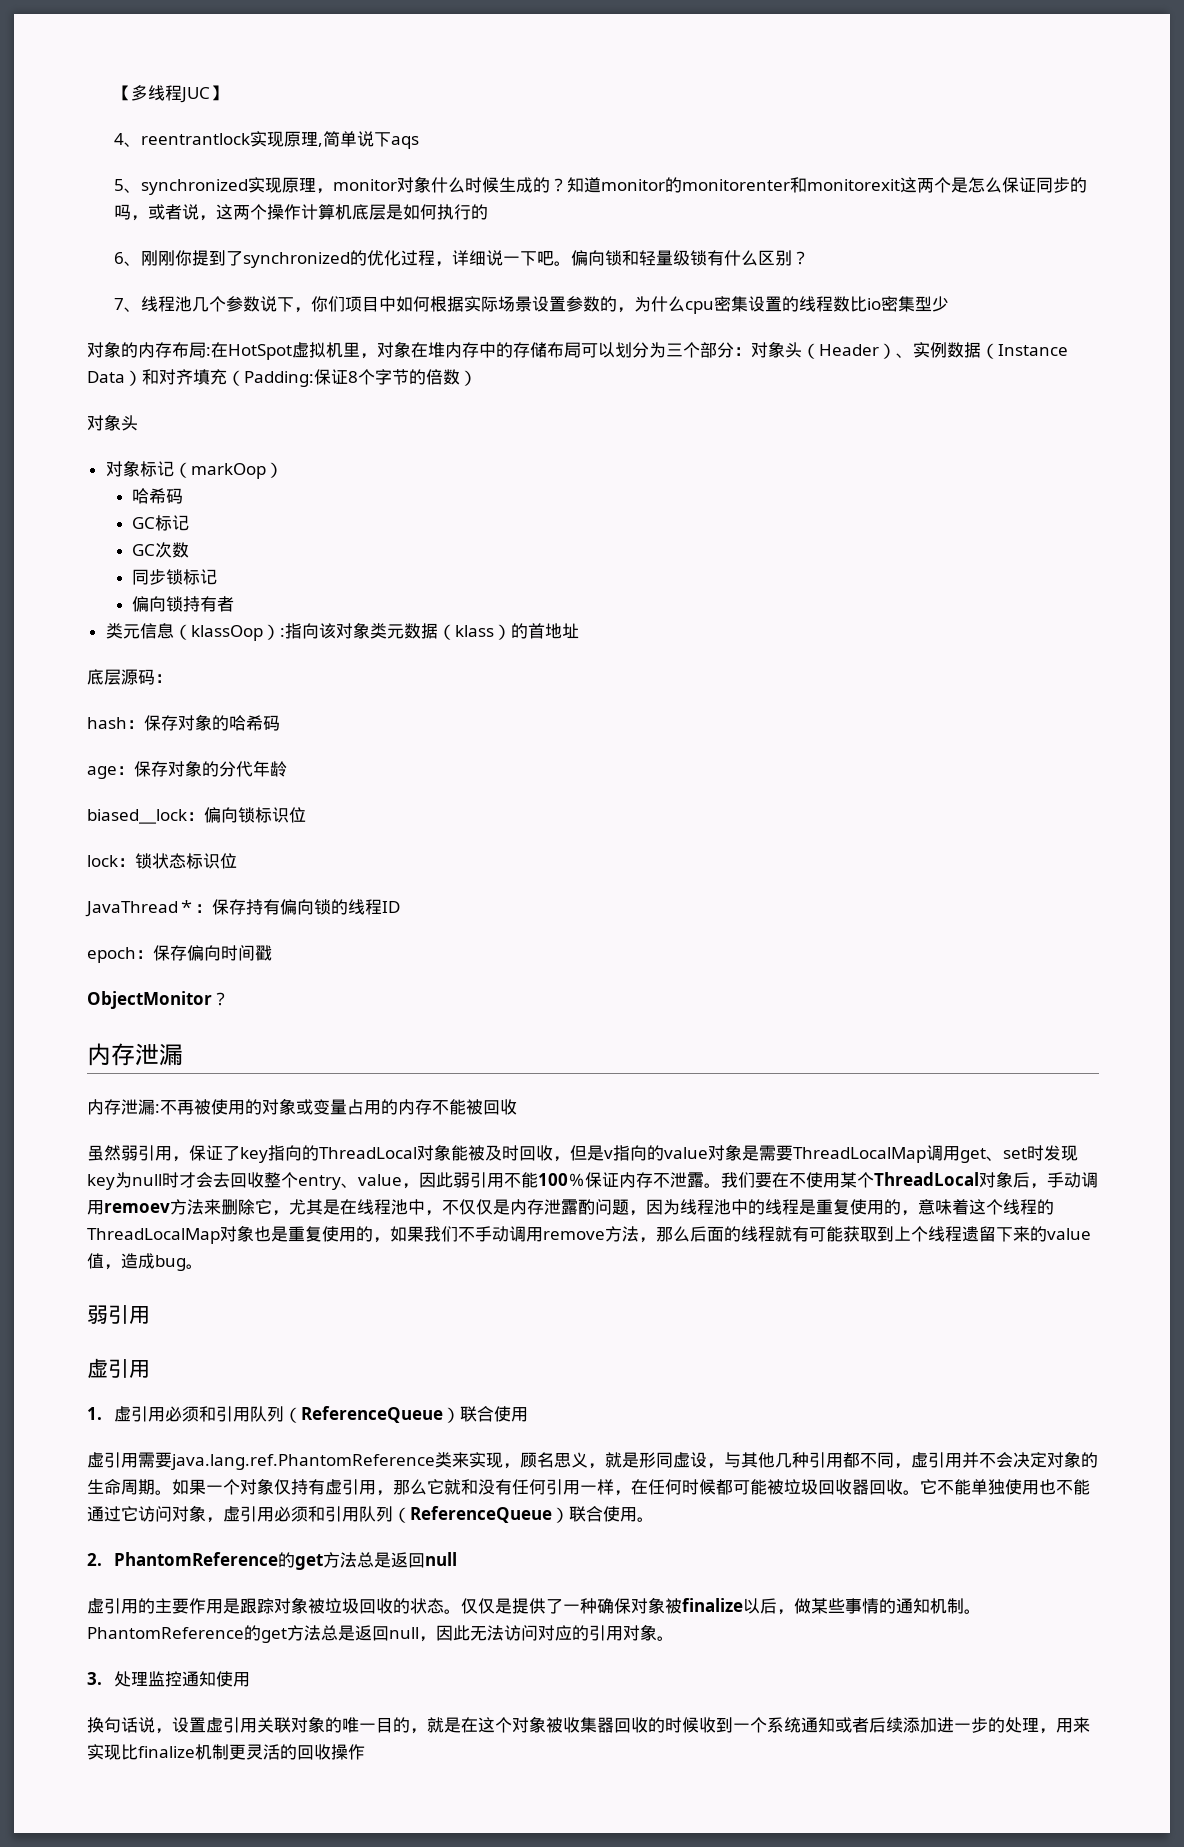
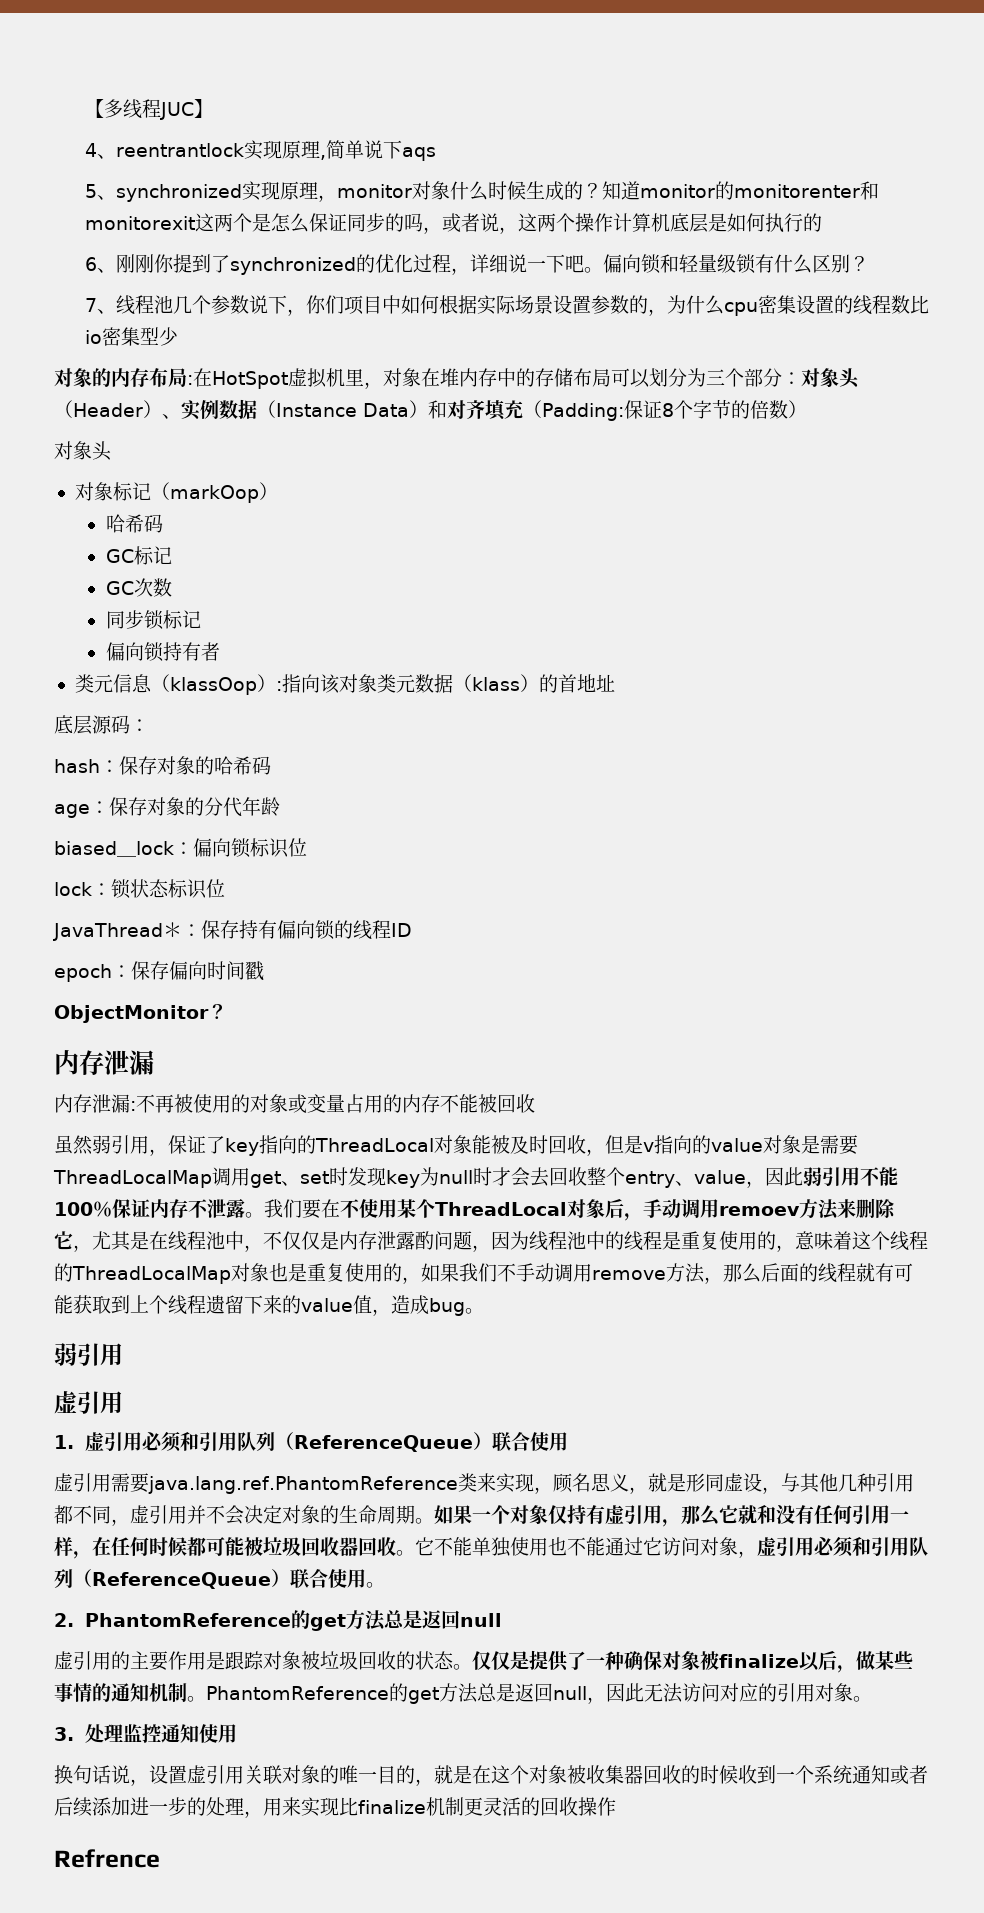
+ Refrence

